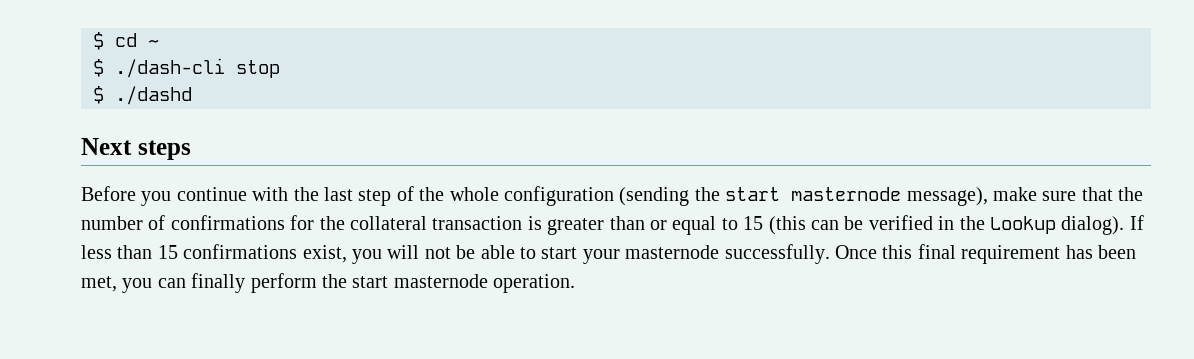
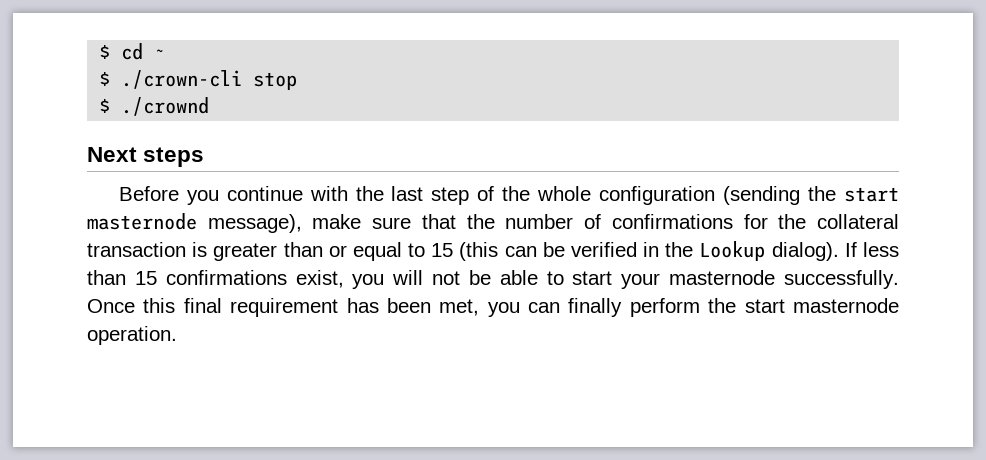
- $ ./dash-cli stop
+ $ ./crown-cli stop
- $ ./dashd
+ $ ./crownd

